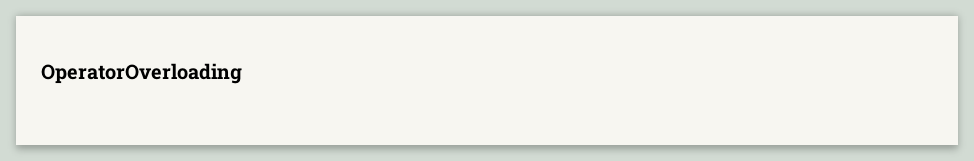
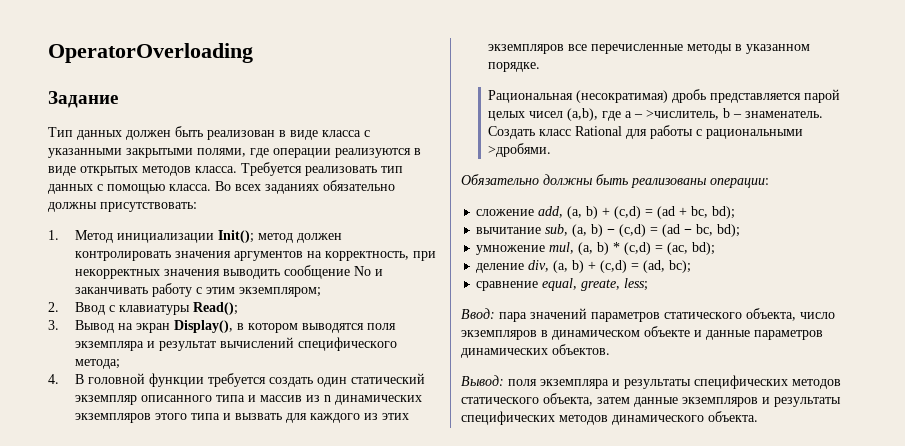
+ Задание
+ Тип данных должен быть реализован в виде класса с указанными закрытыми полями, где операции реализуются в виде открытых методов класса. Требуется реализовать тип данных с помощью класса. Во всех заданиях обязательно должны присутствовать:
+ 1. Метод инициализации Init(); метод должен контролировать значения аргументов на корректность, при некорректных значения выводить сообщение No и заканчивать работу с этим экземпляром;
+ 2. Ввод с клавиатуры Read();
+ 3. Вывод на экран Display(), в котором выводятся поля экземпляра и результат вычислений специфического метода;
+ 4. В головной функции требуется создать один статический экземпляр описанного типа и массив из n динамических экземпляров этого типа и вызвать для каждого из этих экземпляров все перечисленные методы в указанном порядке.
+ Рациональная (несократимая) дробь представляется парой целых чисел (a,b), где a – >числитель, b – знаменатель. Создать класс Rational для работы с рациональными >дробями.
+ Обязательно должны быть реализованы операции:
+ cложение add, (a, b) + (c,d) = (ad + bc, bd);
+ вычитание sub, (a, b) − (c,d) = (ad − bc, bd);
+ умножение mul, (a, b) * (c,d) = (ac, bd);
+ деление div, (a, b) + (c,d) = (ad, bc);
+ сравнение equal, greate, less;
+ Ввод: пара значений параметров статического объекта, число экземпляров в динамическом объекте и данные параметров динамических объектов.
+ Вывод: поля экземпляра и результаты специфических методов статического объекта, затем данные экземпляров и результаты специфических методов динамического объекта.

